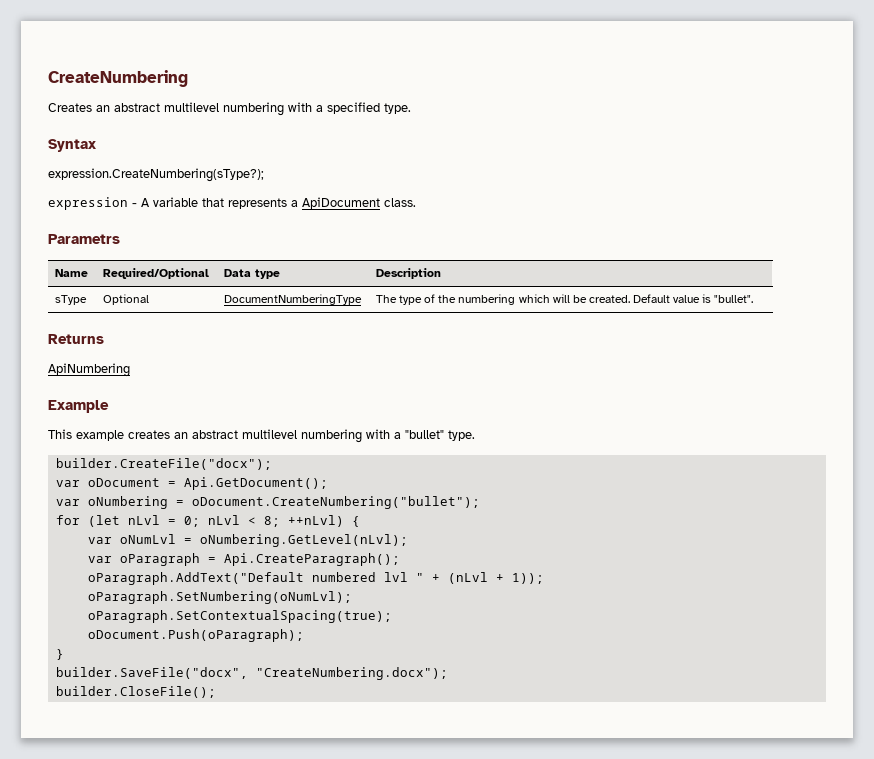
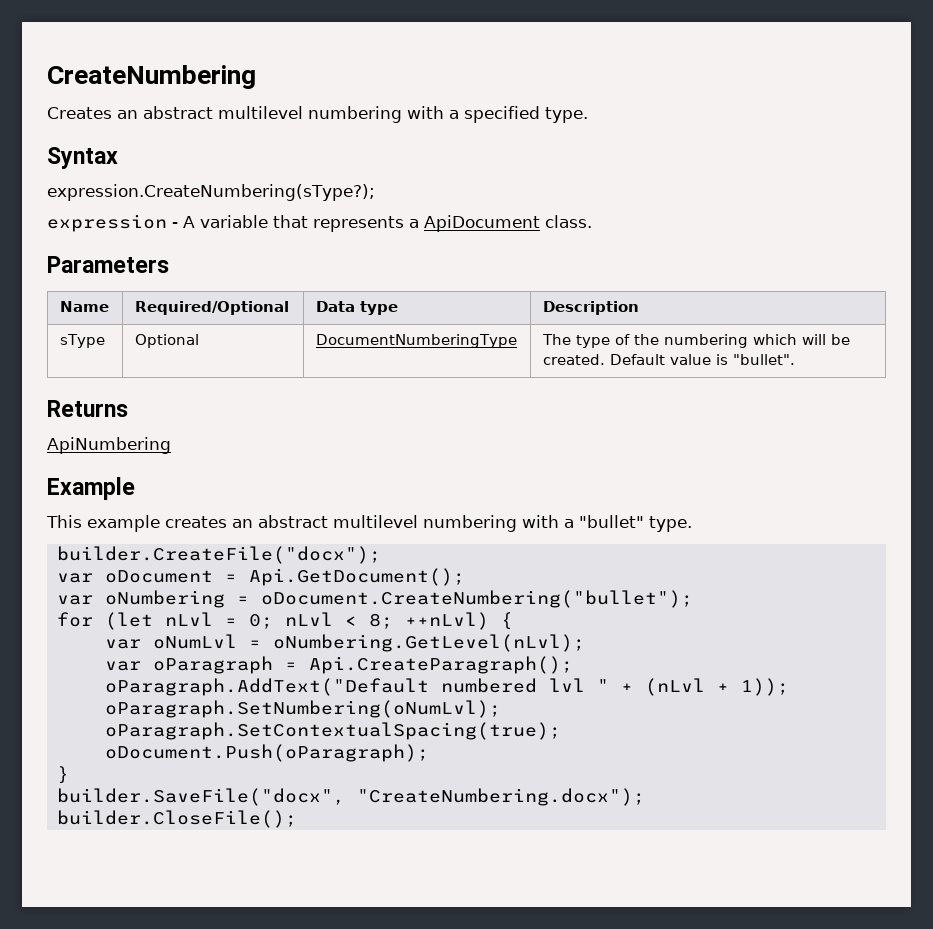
- Parametrs
+ Parameters

